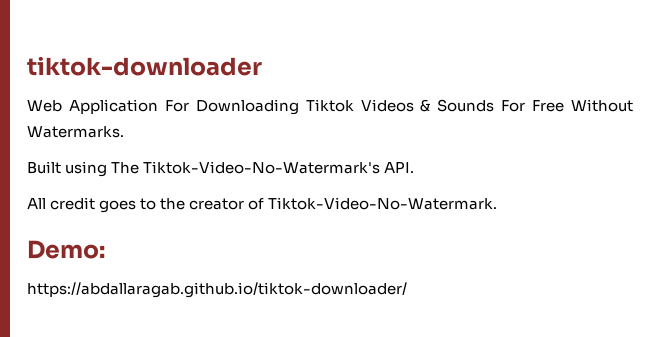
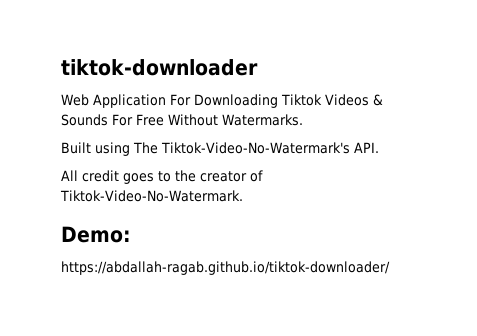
- https://abdallaragab.github.io/tiktok-downloader/
+ https://abdallah-ragab.github.io/tiktok-downloader/

